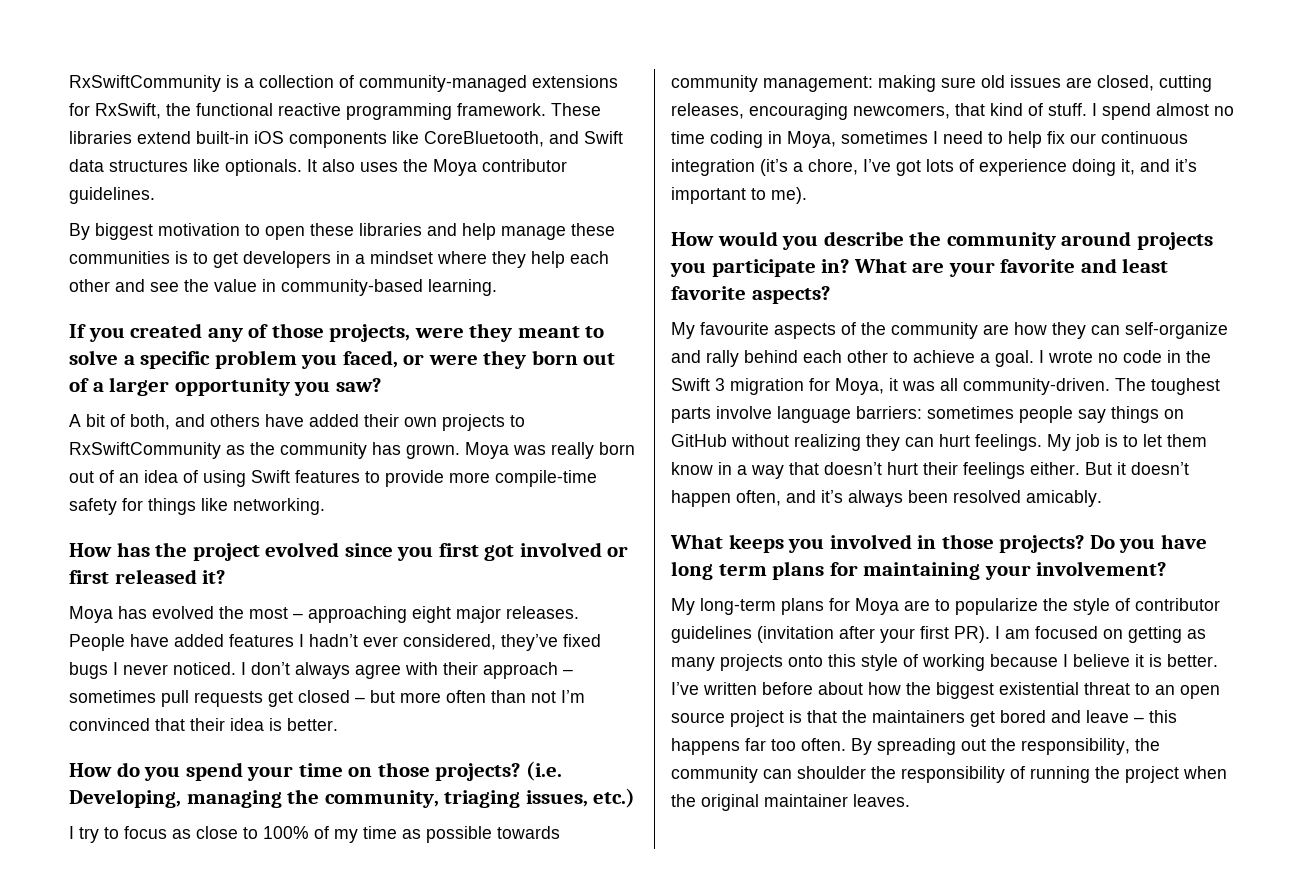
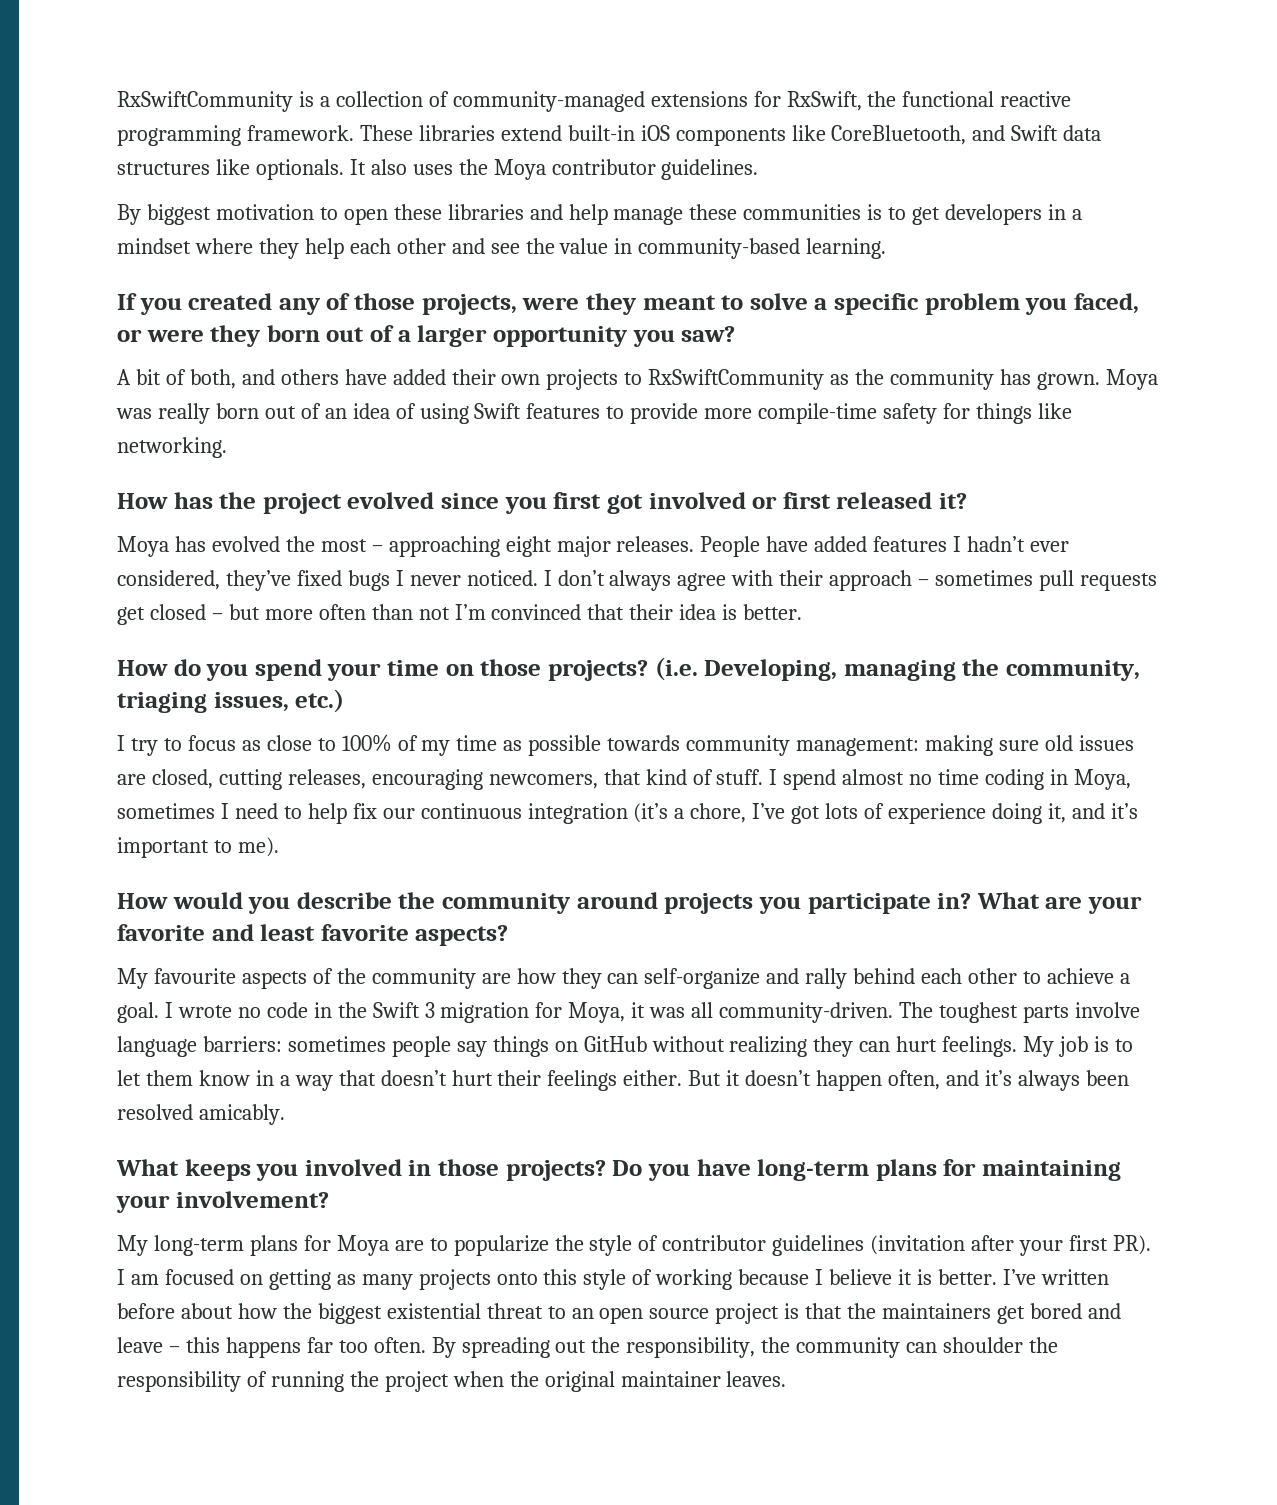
- Do you have long term plans for maintaining your involvement?
+ Do you have long-term plans for maintaining your involvement?

